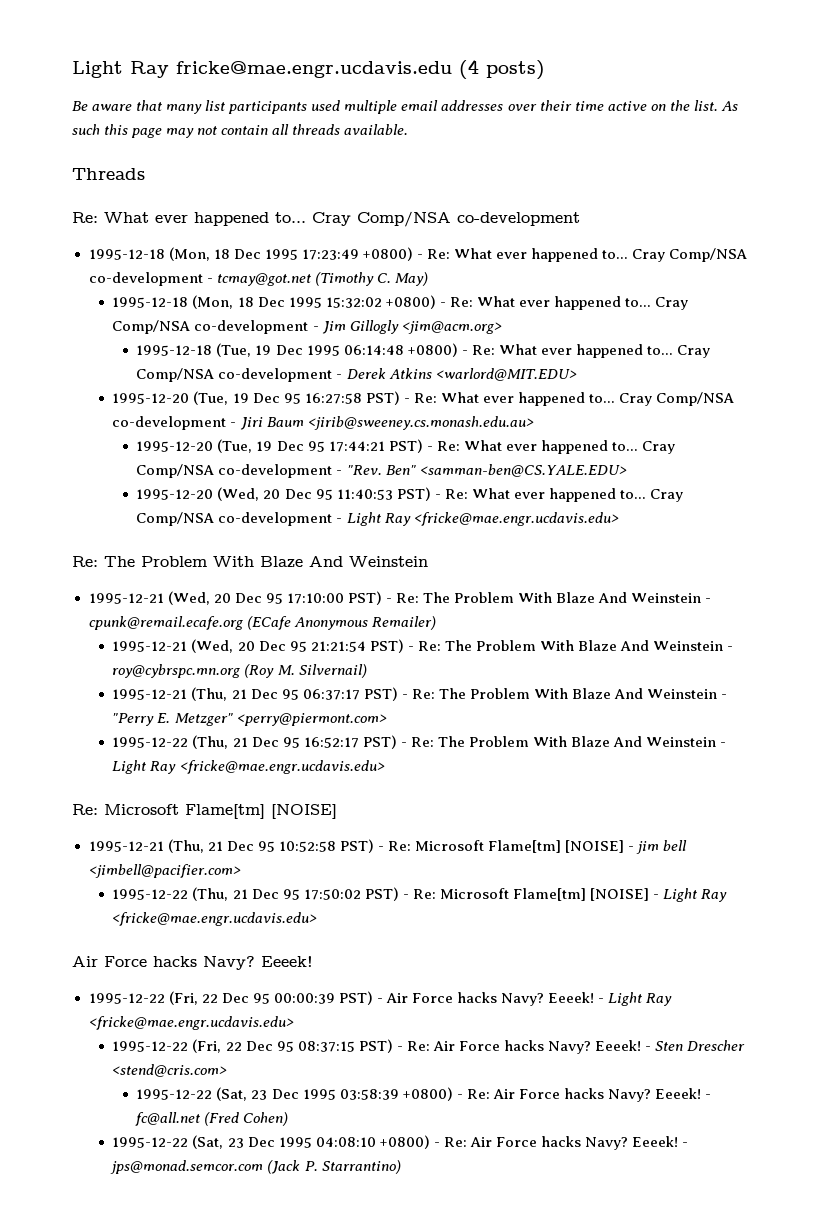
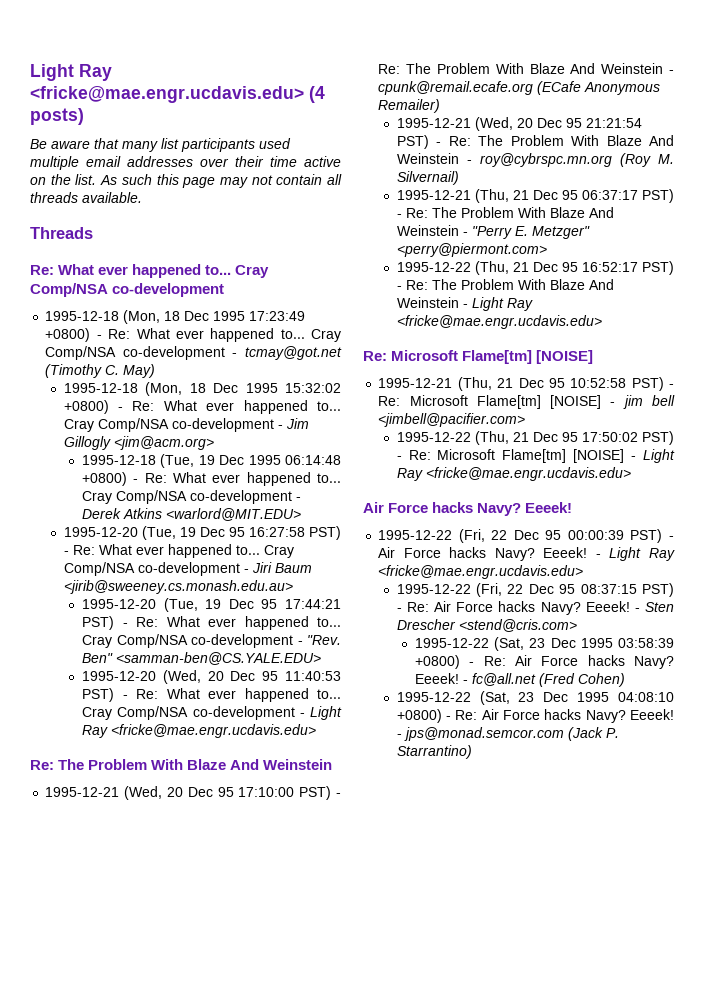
- Light Ray fricke@mae.engr.ucdavis.edu (4 posts)
+ Light Ray <fricke@mae.engr.ucdavis.edu> (4 posts)

